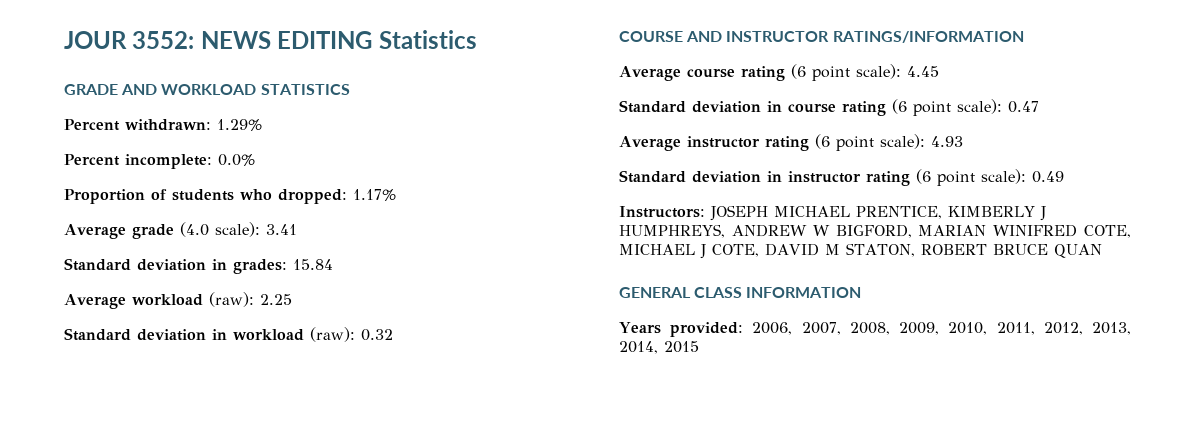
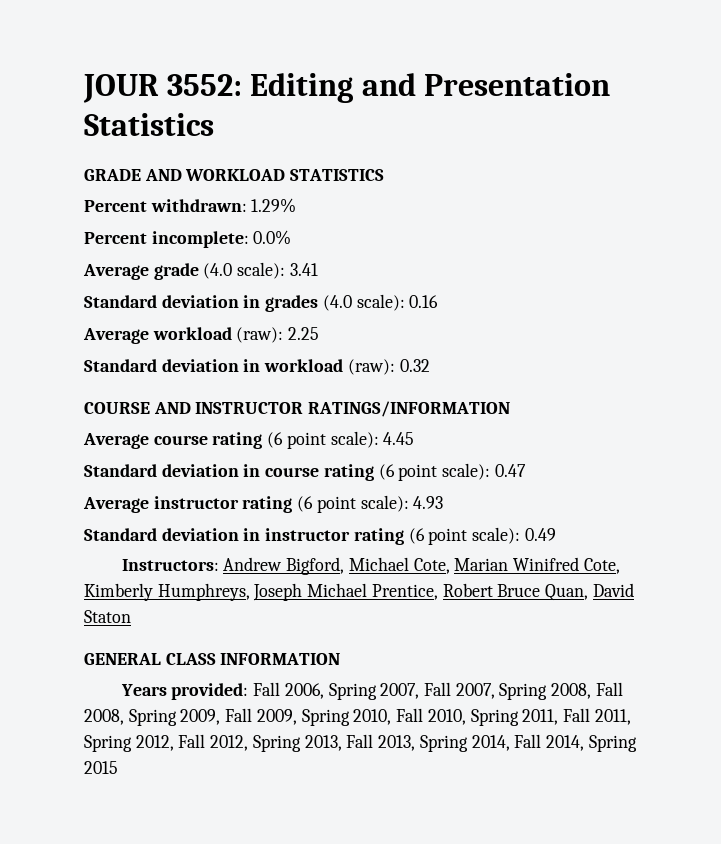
- JOUR 3552: NEWS EDITING Statistics
+ JOUR 3552: Editing and Presentation Statistics
- Proportion of students who dropped: 1.17%
- Standard deviation in grades: 15.84
+ Standard deviation in grades (4.0 scale): 0.16
- Instructors: JOSEPH MICHAEL PRENTICE, KIMBERLY J HUMPHREYS, ANDREW W BIGFORD, MARIAN WINIFRED COTE, MICHAEL J COTE, DAVID M STATON, ROBERT BRUCE QUAN
+ Instructors: Andrew Bigford, Michael Cote, Marian Winifred Cote, Kimberly Humphreys, Joseph Michael Prentice, Robert Bruce Quan, David Staton
- Years provided: 2006, 2007, 2008, 2009, 2010, 2011, 2012, 2013, 2014, 2015
+ Years provided: Fall 2006, Spring 2007, Fall 2007, Spring 2008, Fall 2008, Spring 2009, Fall 2009, Spring 2010, Fall 2010, Spring 2011, Fall 2011, Spring 2012, Fall 2012, Spring 2013, Fall 2013, Spring 2014, Fall 2014, Spring 2015

